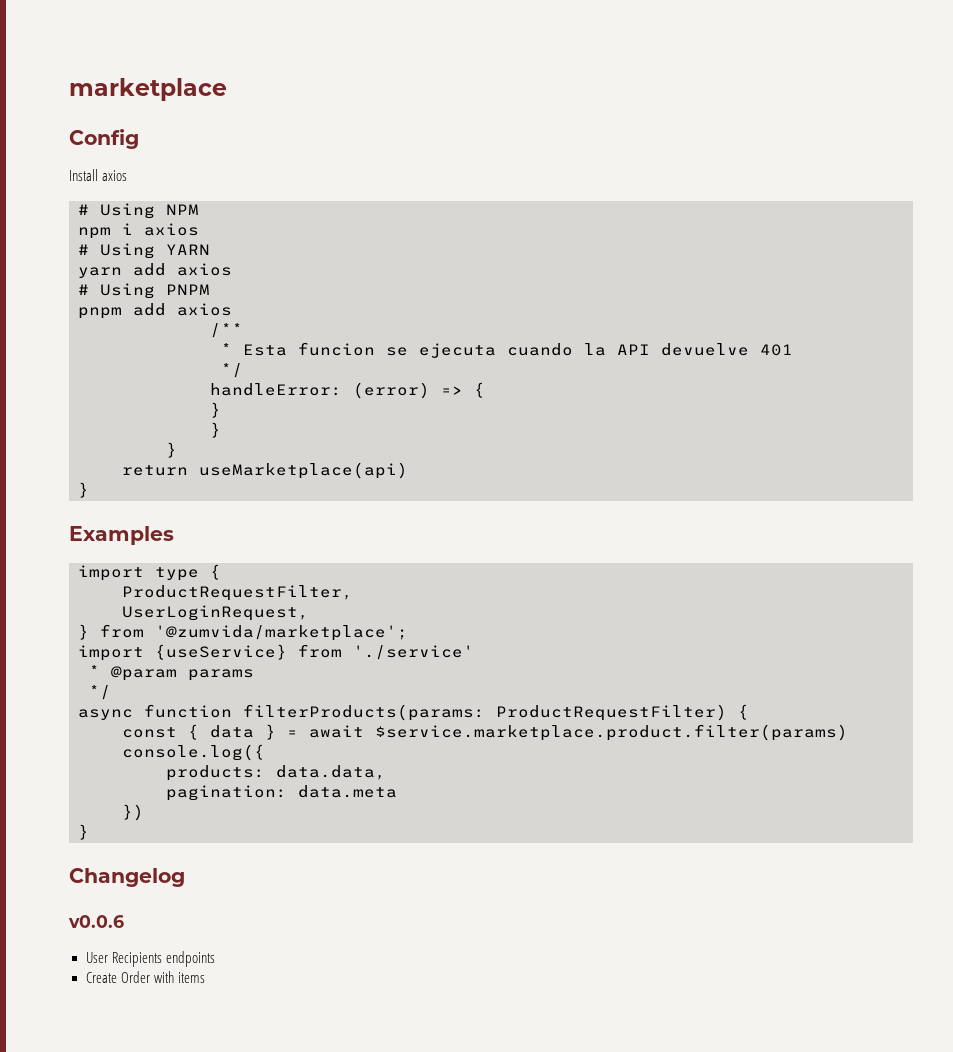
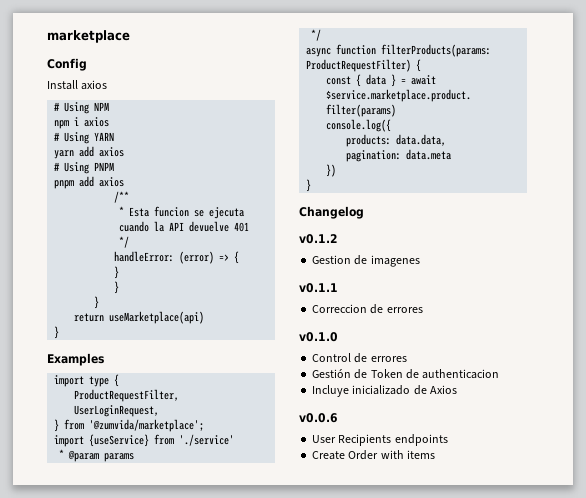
+ v0.1.2
+ Gestion de imagenes
+ v0.1.1
+ Correccion de errores
+ v0.1.0
+ Control de errores
+ Gestión de Token de authenticacion
+ Incluye inicializado de Axios

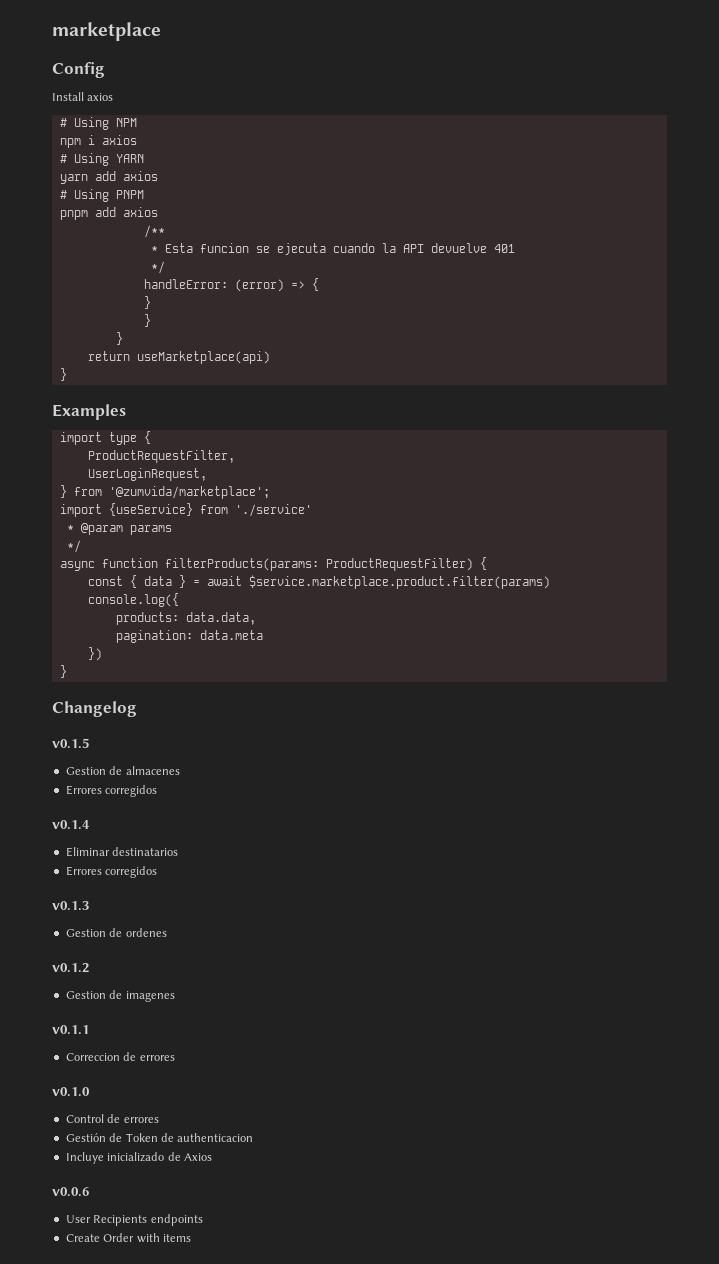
+ v0.1.5
+ Gestion de almacenes
+ Errores corregidos
+ v0.1.4
+ Eliminar destinatarios
+ Errores corregidos
+ v0.1.3
+ Gestion de ordenes

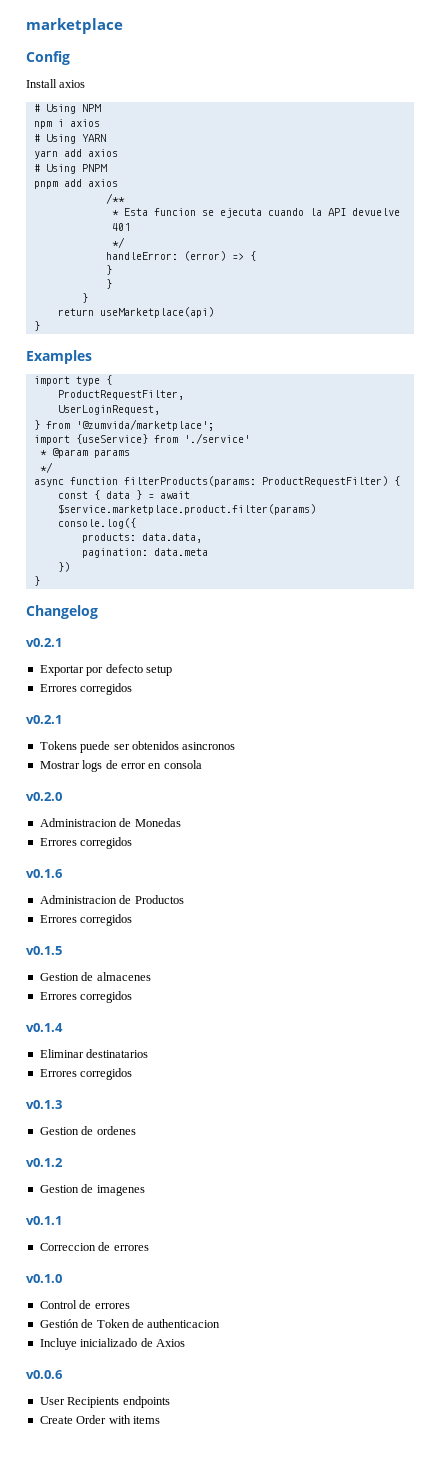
  Changelog
+ v0.2.1
+ Exportar por defecto setup
+ Errores corregidos
+ v0.2.1
+ Tokens puede ser obtenidos asincronos
+ Mostrar logs de error en consola
+ v0.2.0
+ Administracion de Monedas
+ Errores corregidos
+ v0.1.6
+ Administracion de Productos
+ Errores corregidos

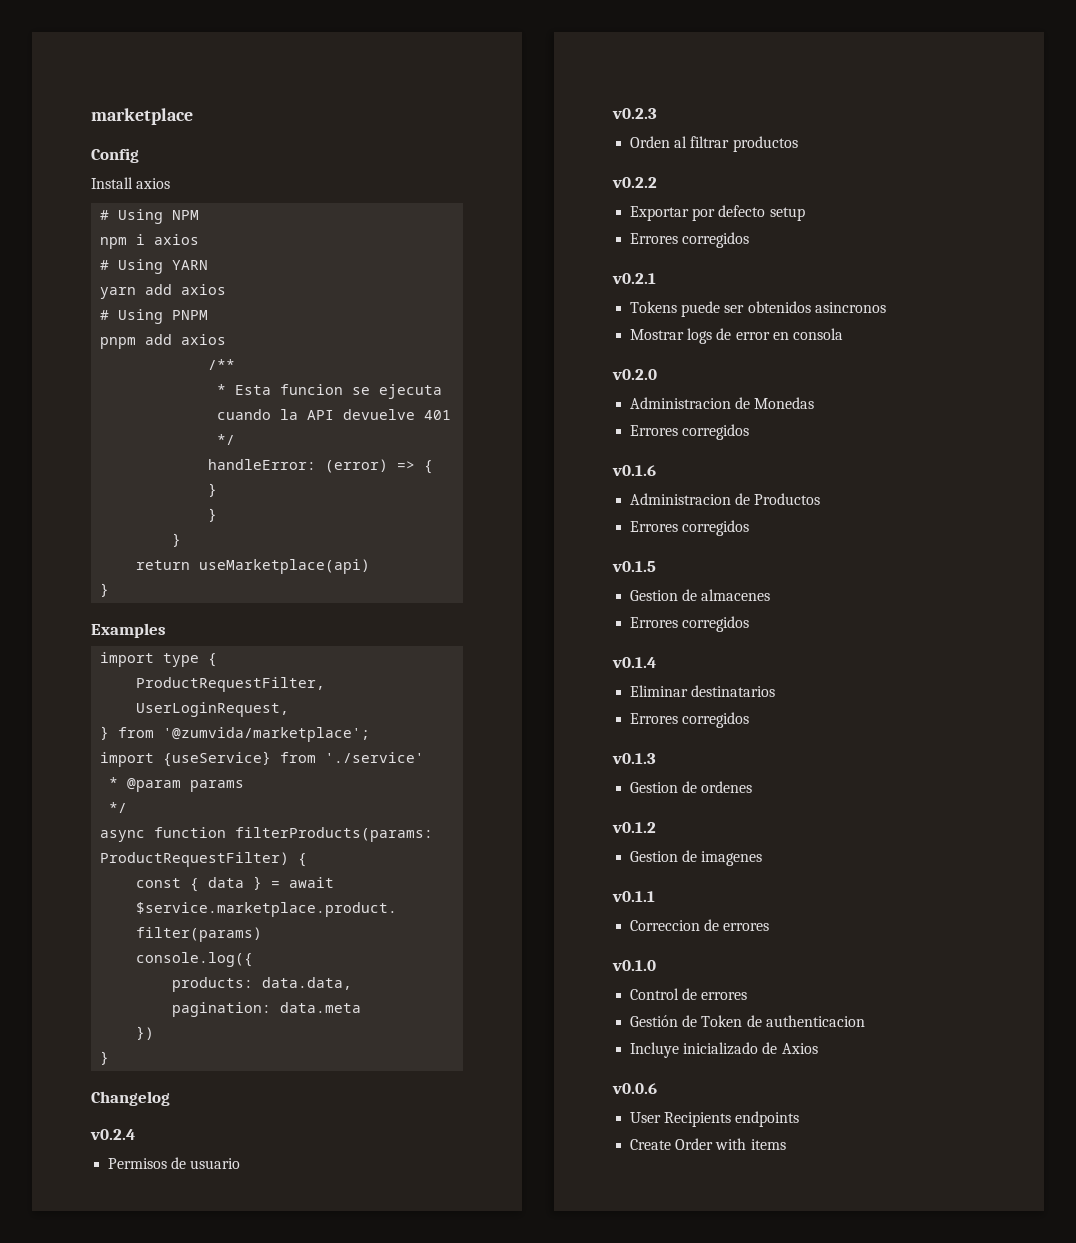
  Changelog
- v0.2.1
+ v0.2.4
+ Permisos de usuario
+ v0.2.3
+ Orden al filtrar productos
+ v0.2.2

